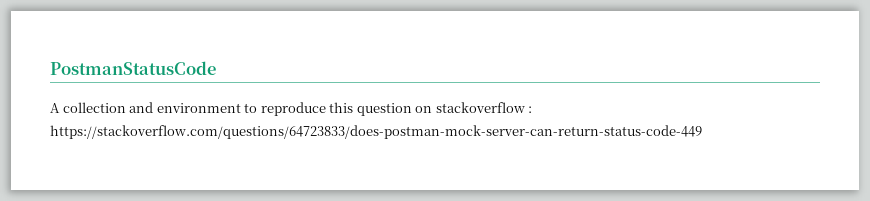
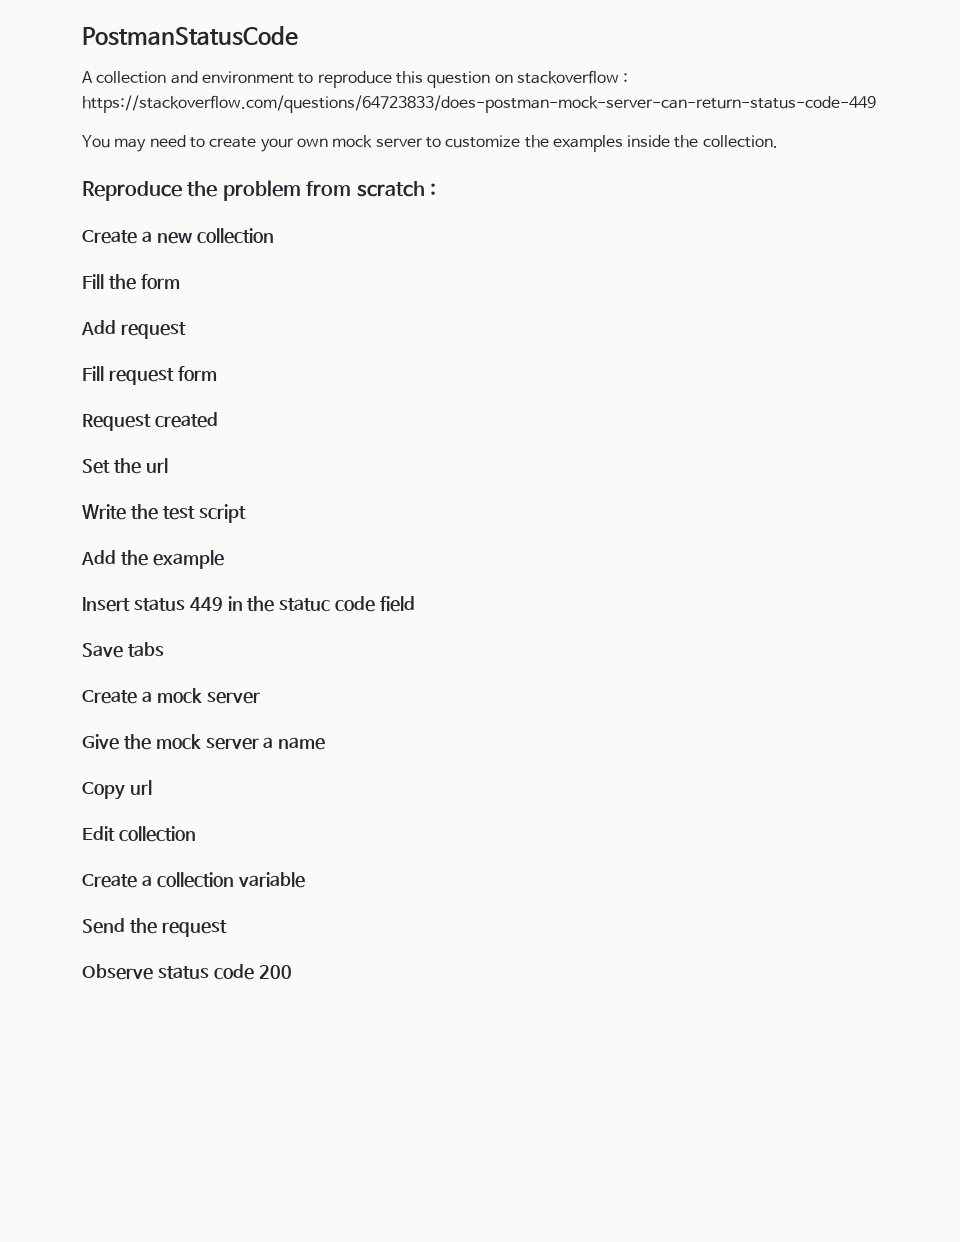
+ You may need to create your own mock server to customize the examples inside the collection.
+ Reproduce the problem from scratch :
+ Create a new collection
+ Fill the form
+ Add request
+ Fill request form
+ Request created
+ Set the url
+ Write the test script
+ Add the example
+ Insert status 449 in the statuc code field
+ Save tabs
+ Create a mock server
+ Give the mock server a name
+ Copy url
+ Edit collection
+ Create a collection variable
+ Send the request
+ Observe status code 200

